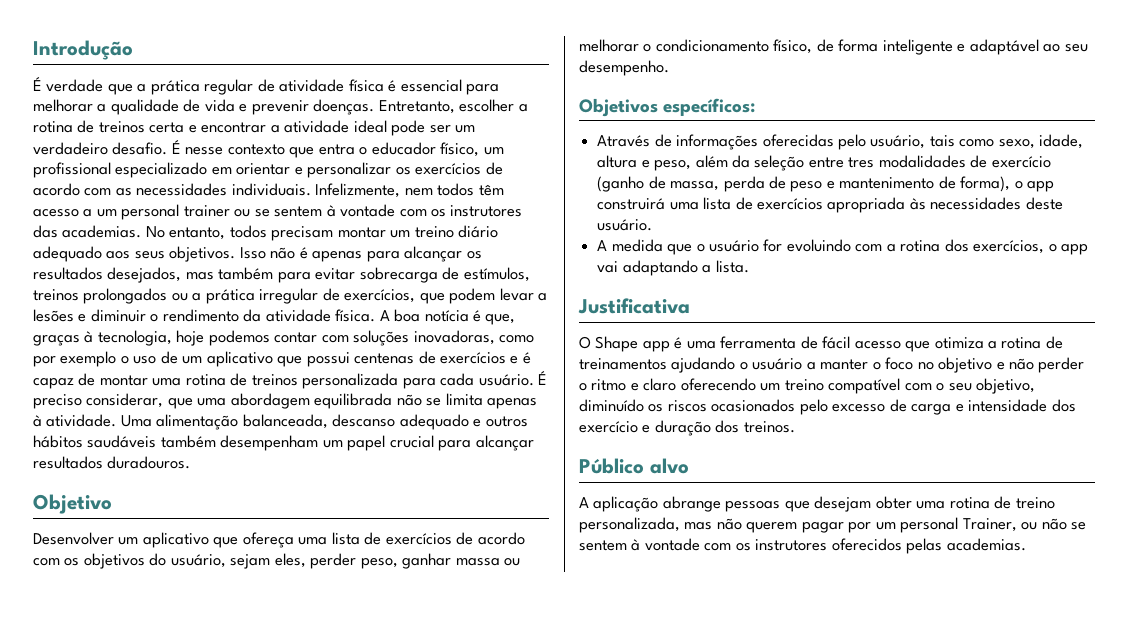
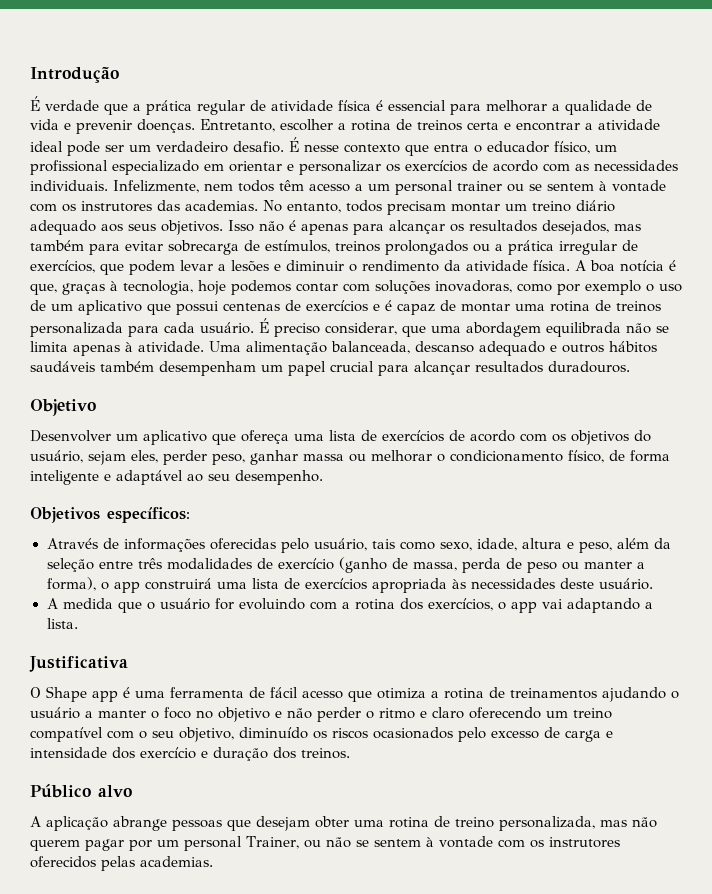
- Através de informações oferecidas pelo usuário, tais como sexo, idade, altura e peso, além da seleção entre tres modalidades de exercício (ganho de massa, perda de peso e mantenimento de forma), o app construirá uma lista de exercícios apropriada às necessidades deste usuário.
+ Através de informações oferecidas pelo usuário, tais como sexo, idade, altura e peso, além da seleção entre três modalidades de exercício (ganho de massa, perda de peso ou manter a forma), o app construirá uma lista de exercícios apropriada às necessidades deste usuário.

